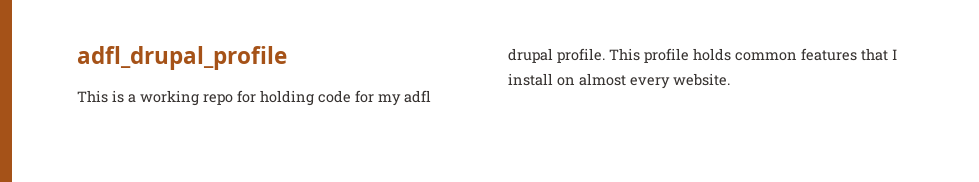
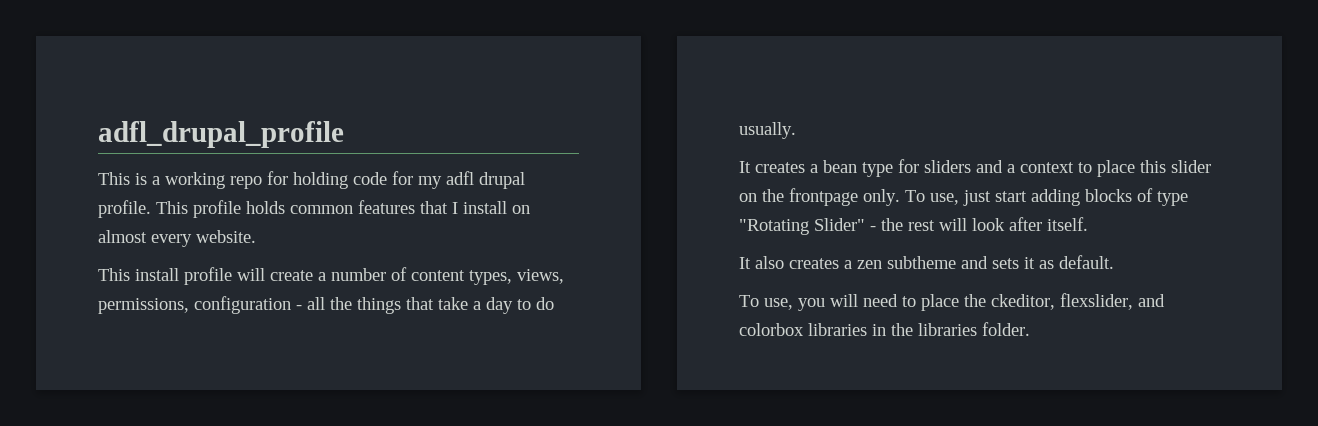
+ This install profile will create a number of content types, views, permissions, configuration - all the things that take a day to do usually.
+ It creates a bean type for sliders and a context to place this slider on the frontpage only. To use, just start adding blocks of type "Rotating Slider" - the rest will look after itself.
+ It also creates a zen subtheme and sets it as default.
+ To use, you will need to place the ckeditor, flexslider, and colorbox libraries in the libraries folder.

